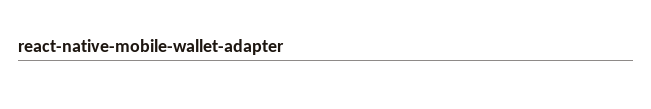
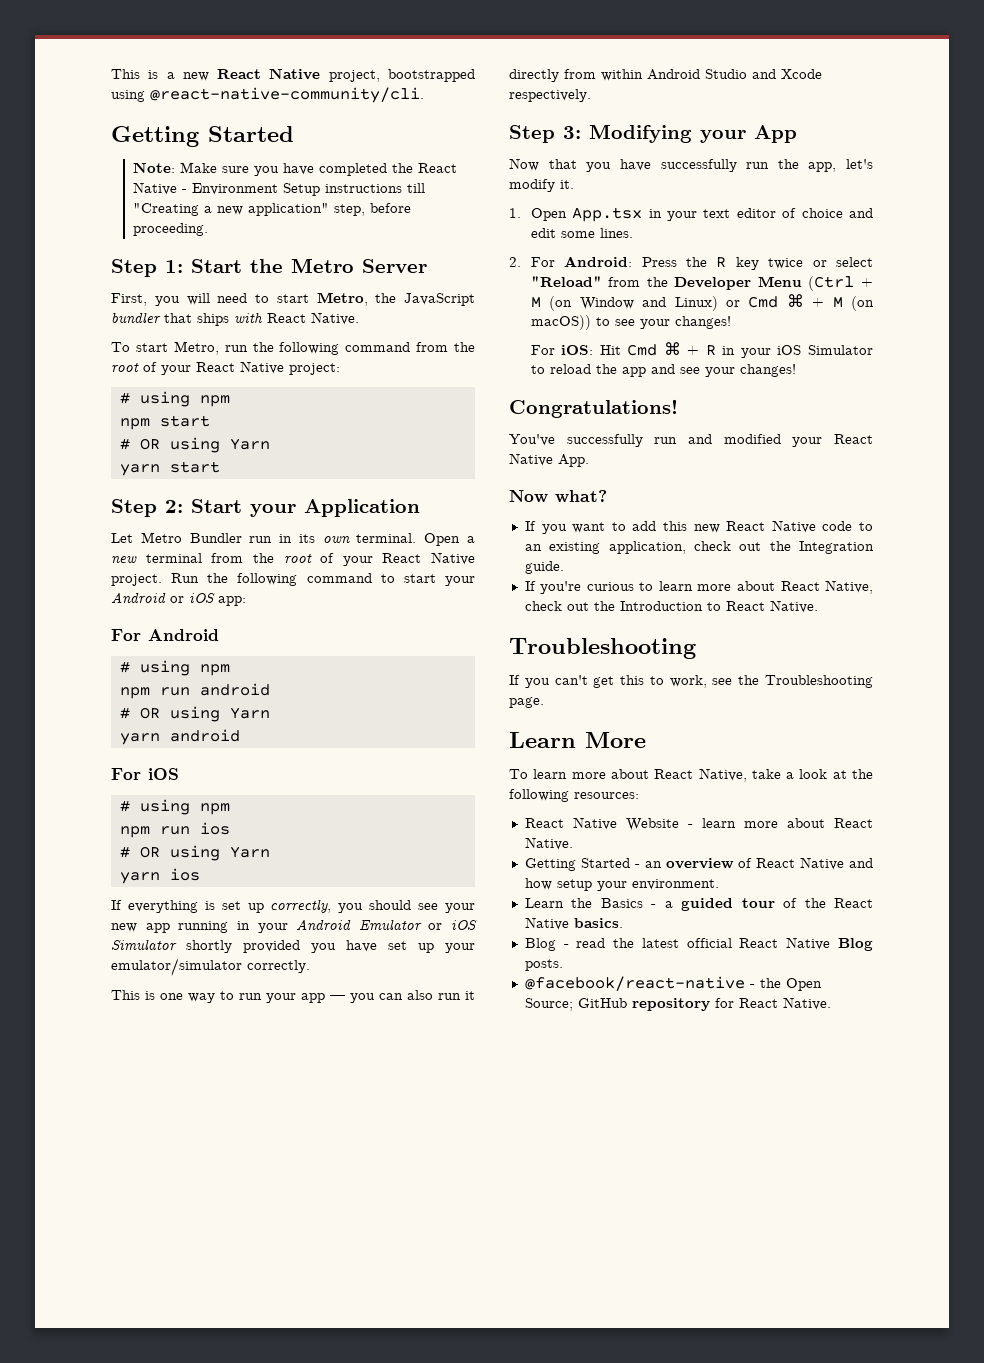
- react-native-mobile-wallet-adapter
+ This is a new React Native project, bootstrapped using @react-native-community/cli.
+ Getting Started
+ Note: Make sure you have completed the React Native - Environment Setup instructions till "Creating a new application" step, before proceeding.
+ Step 1: Start the Metro Server
+ First, you will need to start Metro, the JavaScript bundler that ships with React Native.
+ To start Metro, run the following command from the root of your React Native project:
+ # using npm
+ npm start
+ # OR using Yarn
+ yarn start
+ Step 2: Start your Application
+ Let Metro Bundler run in its own terminal. Open a new terminal from the root of your React Native project. Run the following command to start your Android or iOS app:
+ For Android
+ # using npm
+ npm run android
+ # OR using Yarn
+ yarn android
+ For iOS
+ # using npm
+ npm run ios
+ # OR using Yarn
+ yarn ios
+ If everything is set up correctly, you should see your new app running in your Android Emulator or iOS Simulator shortly provided you have set up your emulator/simulator correctly.
+ This is one way to run your app — you can also run it directly from within Android Studio and Xcode respectively.
+ Step 3: Modifying your App
+ Now that you have successfully run the app, let's modify it.
+ 1. Open App.tsx in your text editor of choice and edit some lines.
+ 2. For Android: Press the R key twice or select "Reload" from the Developer Menu (Ctrl + M (on Window and Linux) or Cmd ⌘ + M (on macOS)) to see your changes!
+ For iOS: Hit Cmd ⌘ + R in your iOS Simulator to reload the app and see your changes!
+ Congratulations!
+ You've successfully run and modified your React Native App.
+ Now what?
+ If you want to add this new React Native code to an existing application, check out the Integration guide.
+ If you're curious to learn more about React Native, check out the Introduction to React Native.
+ Troubleshooting
+ If you can't get this to work, see the Troubleshooting page.
+ Learn More
+ To learn more about React Native, take a look at the following resources:
+ React Native Website - learn more about React Native.
+ Getting Started - an overview of React Native and how setup your environment.
+ Learn the Basics - a guided tour of the React Native basics.
+ Blog - read the latest official React Native Blog posts.
+ @facebook/react-native - the Open Source; GitHub repository for React Native.

